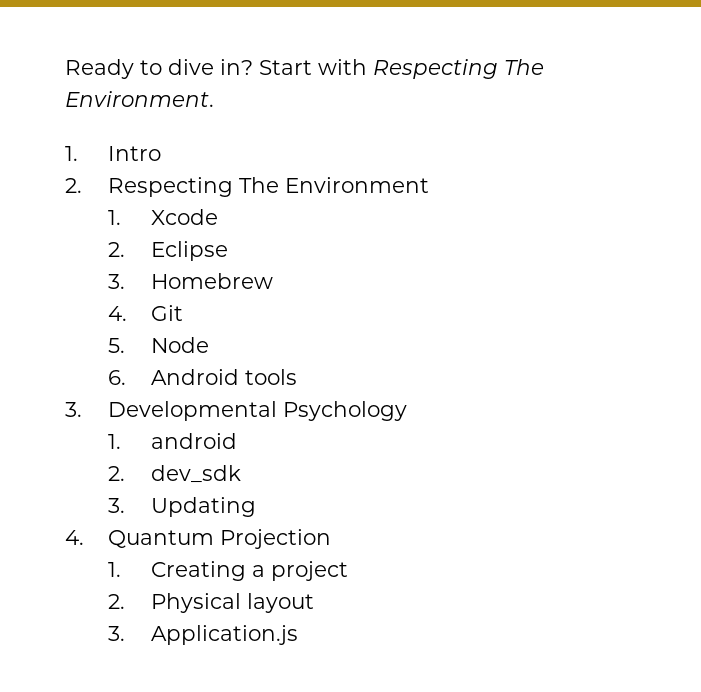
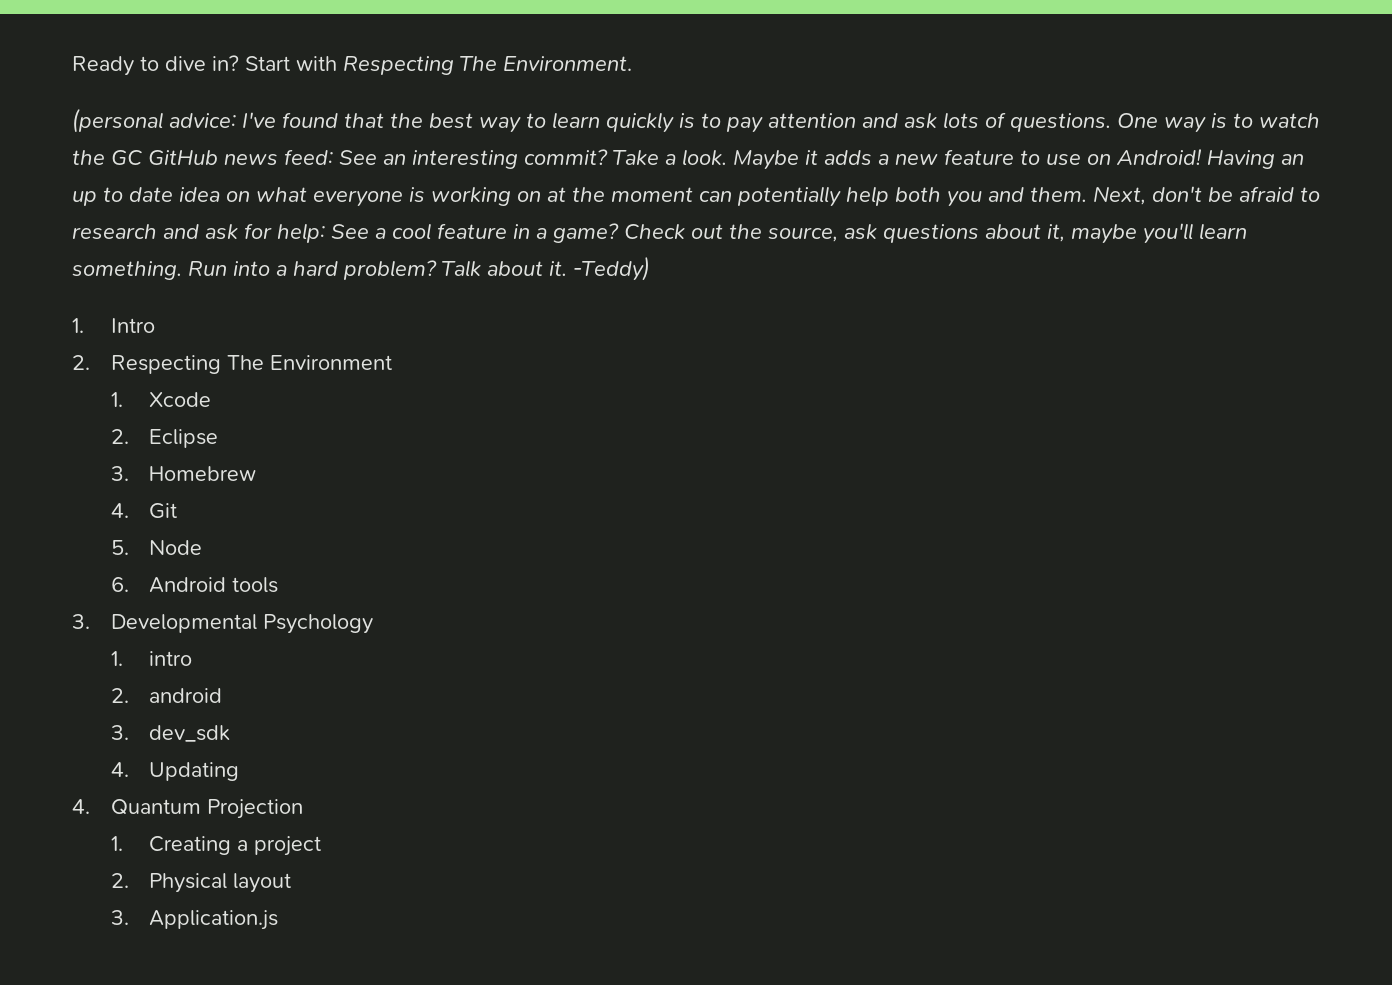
+ (personal advice: I've found that the best way to learn quickly is to pay attention and ask lots of questions. One way is to watch the GC GitHub news feed: See an interesting commit? Take a look. Maybe it adds a new feature to use on Android! Having an up to date idea on what everyone is working on at the moment can potentially help both you and them. Next, don't be afraid to research and ask for help: See a cool feature in a game? Check out the source, ask questions about it, maybe you'll learn something. Run into a hard problem? Talk about it. -Teddy)
- 1. android
+ 1. intro
+ 2. android
- 2. dev_sdk
+ 3. dev_sdk
- 3. Updating
+ 4. Updating

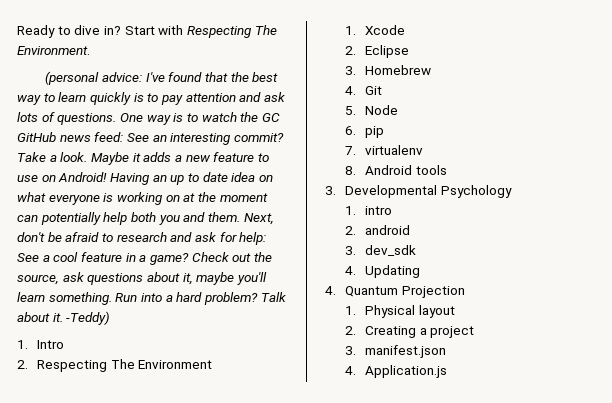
- 6. Android tools
+ 6. pip
+ 7. virtualenv
+ 8. Android tools
- 1. Creating a project
+ 1. Physical layout
+ 2. Creating a project
- 2. Physical layout
- 3. Application.js
+ 3. manifest.json
+ 4. Application.js

